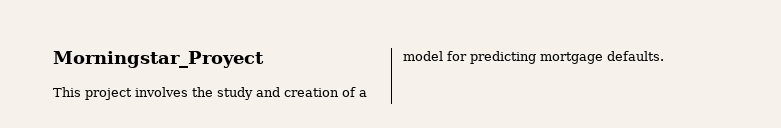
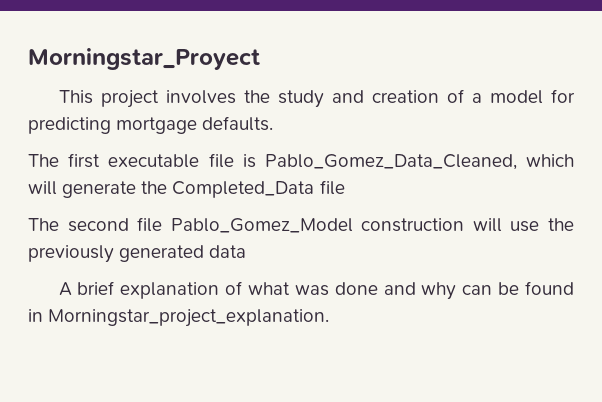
+ The first executable file is Pablo_Gomez_Data_Cleaned, which will generate the Completed_Data file
+ The second file Pablo_Gomez_Model construction will use the previously generated data
+ A brief explanation of what was done and why can be found in Morningstar_project_explanation.

